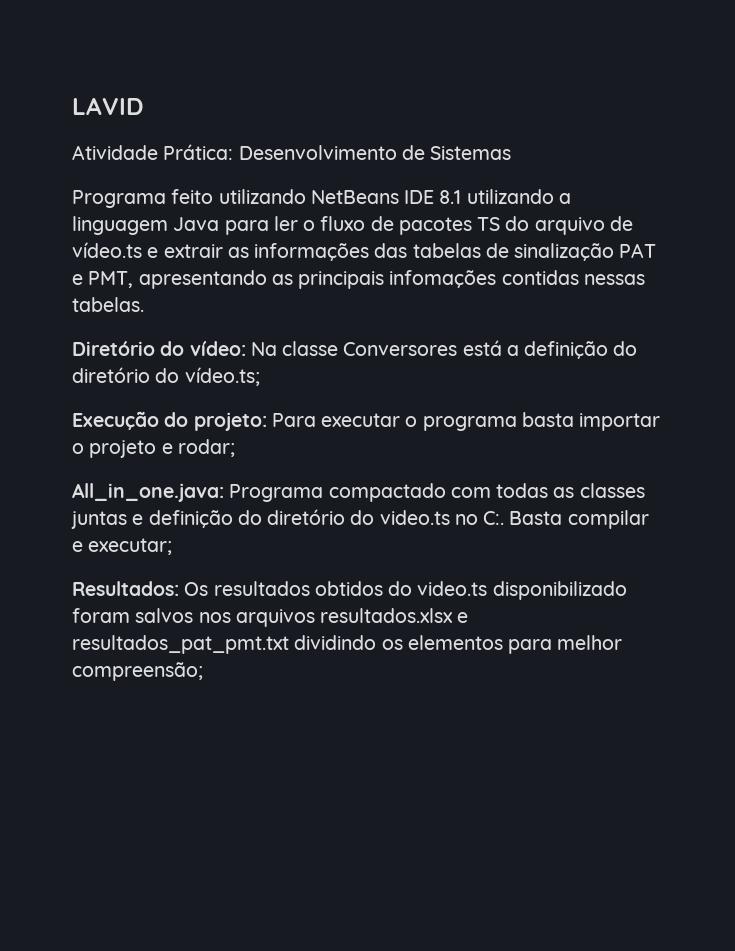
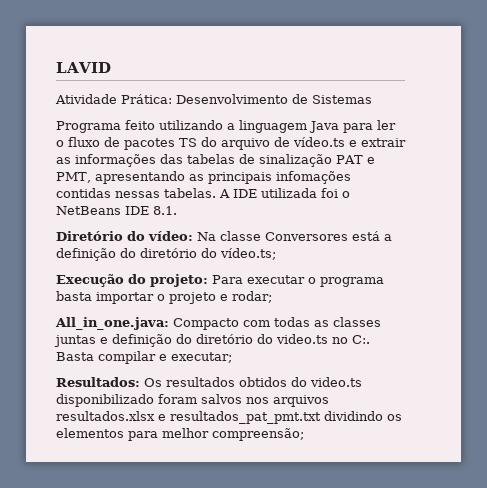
- Programa feito utilizando NetBeans IDE 8.1 utilizando a linguagem Java para ler o fluxo de pacotes TS do arquivo de vídeo.ts e extrair as informações das tabelas de sinalização PAT e PMT, apresentando as principais infomações contidas nessas tabelas.
+ Programa feito utilizando a linguagem Java para ler o fluxo de pacotes TS do arquivo de vídeo.ts e extrair as informações das tabelas de sinalização PAT e PMT, apresentando as principais infomações contidas nessas tabelas. A IDE utilizada foi o NetBeans IDE 8.1.
- All_in_one.java: Programa compactado com todas as classes juntas e definição do diretório do video.ts no C:. Basta compilar e executar;
+ All_in_one.java: Compacto com todas as classes juntas e definição do diretório do video.ts no C:. Basta compilar e executar;

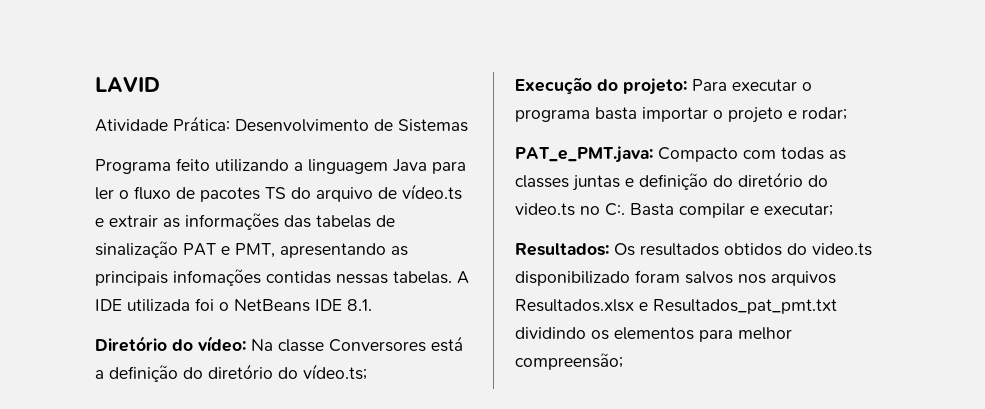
- All_in_one.java: Compacto com todas as classes juntas e definição do diretório do video.ts no C:. Basta compilar e executar;
+ PAT_e_PMT.java: Compacto com todas as classes juntas e definição do diretório do video.ts no C:. Basta compilar e executar;
- Resultados: Os resultados obtidos do video.ts disponibilizado foram salvos nos arquivos resultados.xlsx e resultados_pat_pmt.txt dividindo os elementos para melhor compreensão;
+ Resultados: Os resultados obtidos do video.ts disponibilizado foram salvos nos arquivos Resultados.xlsx e Resultados_pat_pmt.txt dividindo os elementos para melhor compreensão;

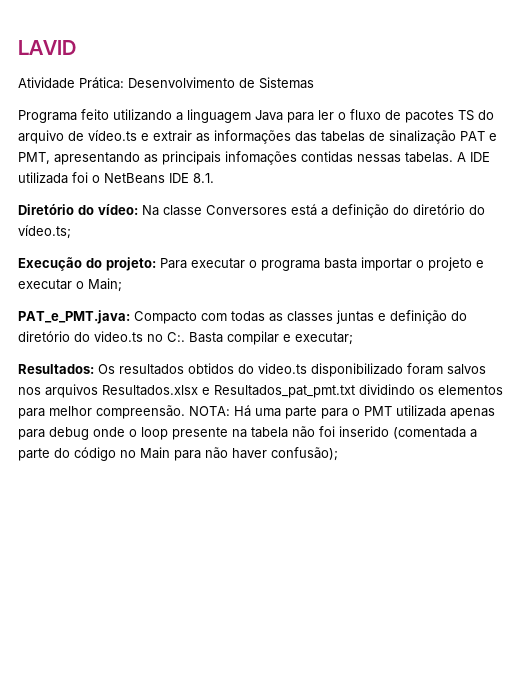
- Execução do projeto: Para executar o programa basta importar o projeto e rodar;
+ Execução do projeto: Para executar o programa basta importar o projeto e executar o Main;
- Resultados: Os resultados obtidos do video.ts disponibilizado foram salvos nos arquivos Resultados.xlsx e Resultados_pat_pmt.txt dividindo os elementos para melhor compreensão;
+ Resultados: Os resultados obtidos do video.ts disponibilizado foram salvos nos arquivos Resultados.xlsx e Resultados_pat_pmt.txt dividindo os elementos para melhor compreensão. NOTA: Há uma parte para o PMT utilizada apenas para debug onde o loop presente na tabela não foi inserido (comentada a parte do código no Main para não haver confusão);

